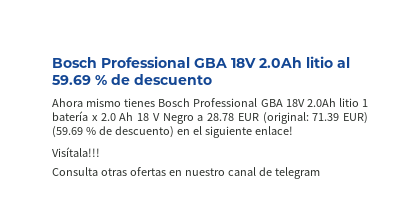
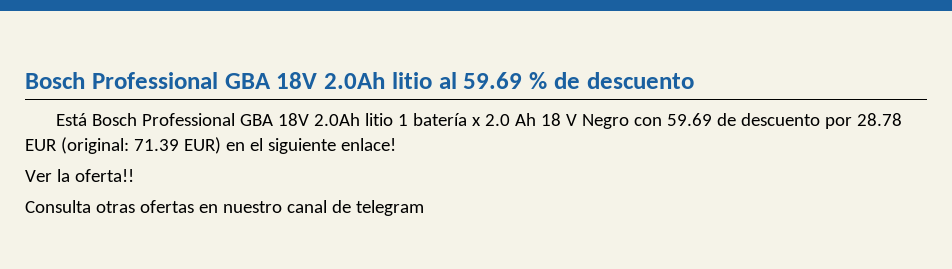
- Ahora mismo tienes Bosch Professional GBA 18V 2.0Ah litio 1 batería x 2.0 Ah 18 V Negro a 28.78 EUR (original: 71.39 EUR) (59.69 % de descuento) en el siguiente enlace!
+ Está Bosch Professional GBA 18V 2.0Ah litio 1 batería x 2.0 Ah 18 V Negro con 59.69 de descuento por 28.78 EUR (original: 71.39 EUR) en el siguiente enlace!
- Visítala!!!
+ Ver la oferta!!

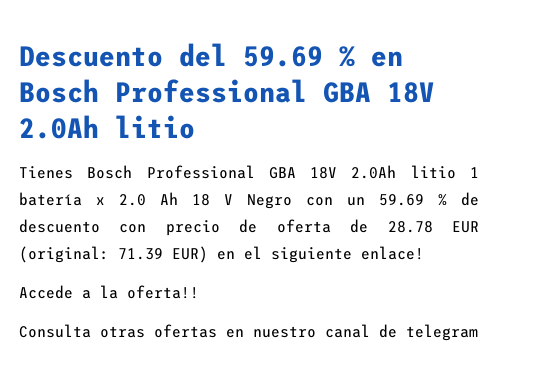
- Bosch Professional GBA 18V 2.0Ah litio al 59.69 % de descuento
- Está Bosch Professional GBA 18V 2.0Ah litio 1 batería x 2.0 Ah 18 V Negro con 59.69 de descuento por 28.78 EUR (original: 71.39 EUR) en el siguiente enlace!
+ Descuento del 59.69 % en Bosch Professional GBA 18V 2.0Ah litio
+ Tienes Bosch Professional GBA 18V 2.0Ah litio 1 batería x 2.0 Ah 18 V Negro con un 59.69 % de descuento con precio de oferta de 28.78 EUR (original: 71.39 EUR) en el siguiente enlace!
- Ver la oferta!!
+ Accede a la oferta!!

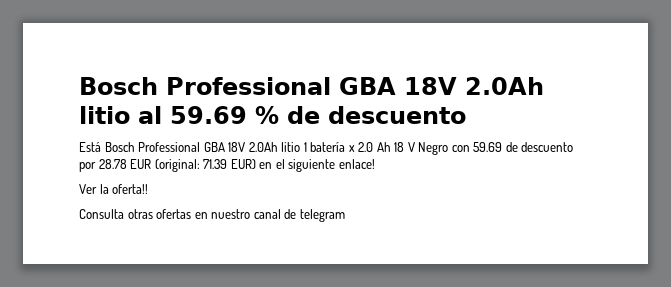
- Descuento del 59.69 % en Bosch Professional GBA 18V 2.0Ah litio
- Tienes Bosch Professional GBA 18V 2.0Ah litio 1 batería x 2.0 Ah 18 V Negro con un 59.69 % de descuento con precio de oferta de 28.78 EUR (original: 71.39 EUR) en el siguiente enlace!
+ Bosch Professional GBA 18V 2.0Ah litio al 59.69 % de descuento
+ Está Bosch Professional GBA 18V 2.0Ah litio 1 batería x 2.0 Ah 18 V Negro con 59.69 de descuento por 28.78 EUR (original: 71.39 EUR) en el siguiente enlace!
- Accede a la oferta!!
+ Ver la oferta!!

